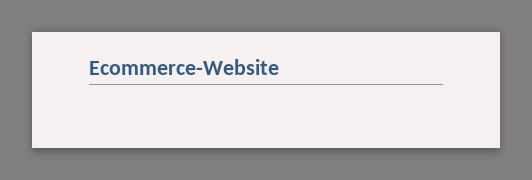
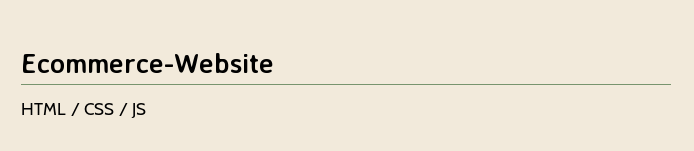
+ HTML / CSS / JS

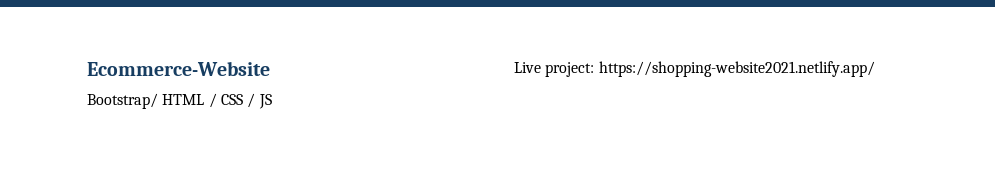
- HTML / CSS / JS
+ Bootstrap/ HTML / CSS / JS
+ Live project: https://shopping-website2021.netlify.app/

